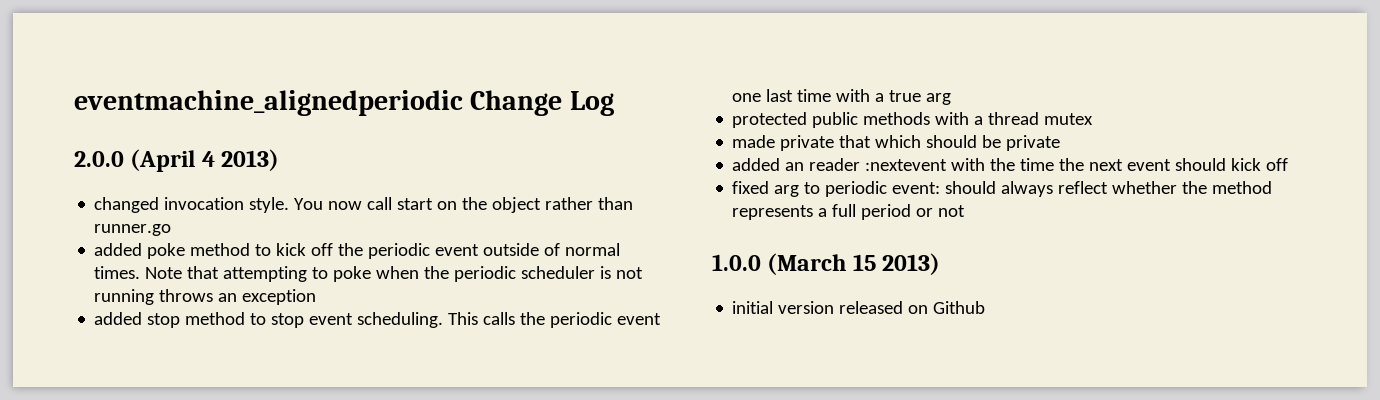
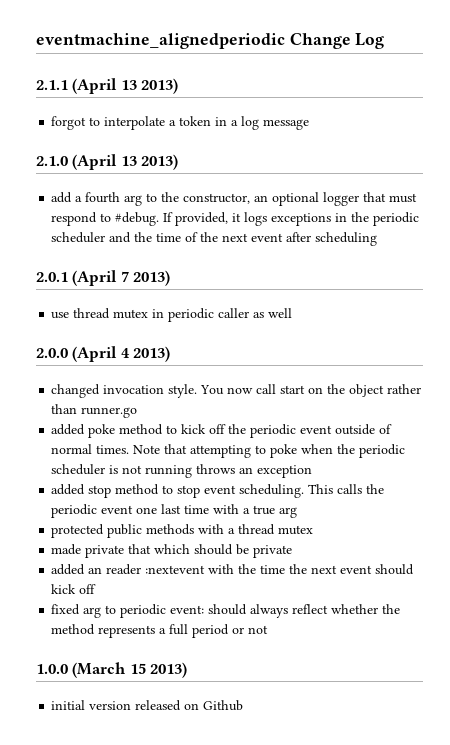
+ 2.1.1 (April 13 2013)
+ forgot to interpolate a token in a log message
+ 2.1.0 (April 13 2013)
+ add a fourth arg to the constructor, an optional logger that must respond to #debug. If provided, it logs exceptions in the periodic scheduler and the time of the next event after scheduling
+ 2.0.1 (April 7 2013)
+ use thread mutex in periodic caller as well

